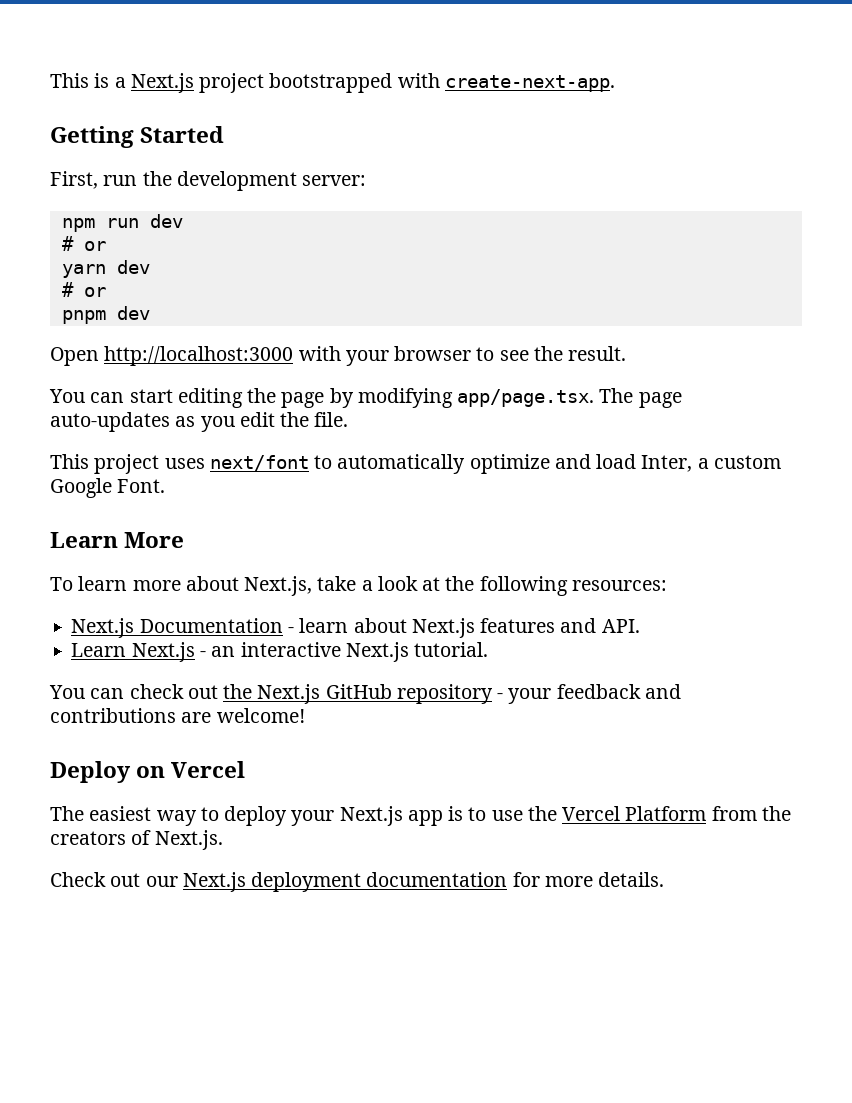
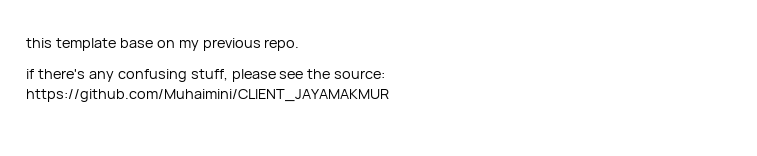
- This is a Next.js project bootstrapped with create-next-app.
- Getting Started
- First, run the development server:
- npm run dev
- # or
- yarn dev
- # or
- pnpm dev
- Open http://localhost:3000 with your browser to see the result.
- You can start editing the page by modifying app/page.tsx. The page auto-updates as you edit the file.
- This project uses next/font to automatically optimize and load Inter, a custom Google Font.
- Learn More
- To learn more about Next.js, take a look at the following resources:
- Next.js Documentation - learn about Next.js features and API.
- Learn Next.js - an interactive Next.js tutorial.
- You can check out the Next.js GitHub repository - your feedback and contributions are welcome!
- Deploy on Vercel
- The easiest way to deploy your Next.js app is to use the Vercel Platform from the creators of Next.js.
- Check out our Next.js deployment documentation for more details.
+ this template base on my previous repo.
+ if there's any confusing stuff, please see the source: https://github.com/Muhaimini/CLIENT_JAYAMAKMUR

